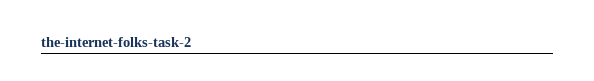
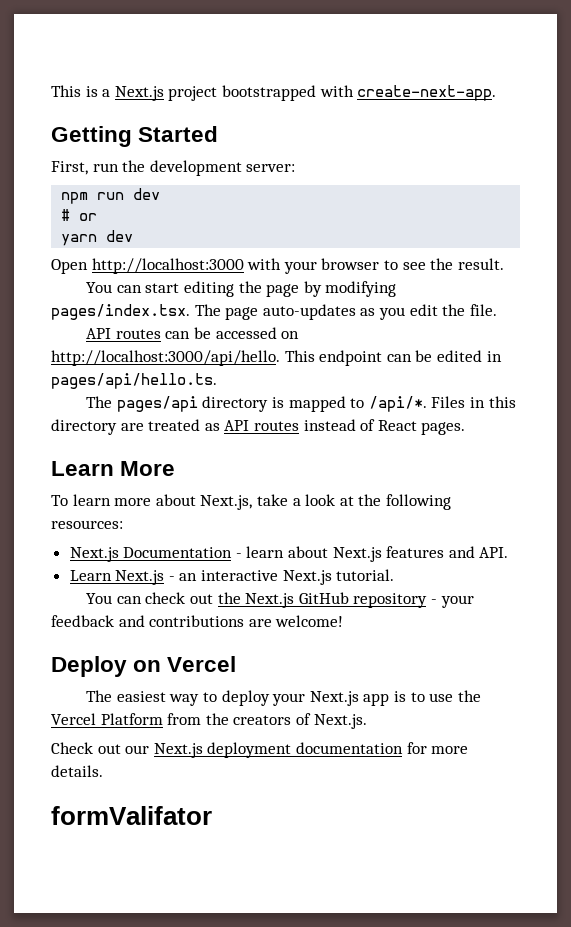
- the-internet-folks-task-2
+ This is a Next.js project bootstrapped with create-next-app.
+ Getting Started
+ First, run the development server:
+ npm run dev
+ # or
+ yarn dev
+ Open http://localhost:3000 with your browser to see the result.
+ You can start editing the page by modifying pages/index.tsx. The page auto-updates as you edit the file.
+ API routes can be accessed on http://localhost:3000/api/hello. This endpoint can be edited in pages/api/hello.ts.
+ The pages/api directory is mapped to /api/*. Files in this directory are treated as API routes instead of React pages.
+ Learn More
+ To learn more about Next.js, take a look at the following resources:
+ Next.js Documentation - learn about Next.js features and API.
+ Learn Next.js - an interactive Next.js tutorial.
+ You can check out the Next.js GitHub repository - your feedback and contributions are welcome!
+ Deploy on Vercel
+ The easiest way to deploy your Next.js app is to use the Vercel Platform from the creators of Next.js.
+ Check out our Next.js deployment documentation for more details.
+ formValifator

